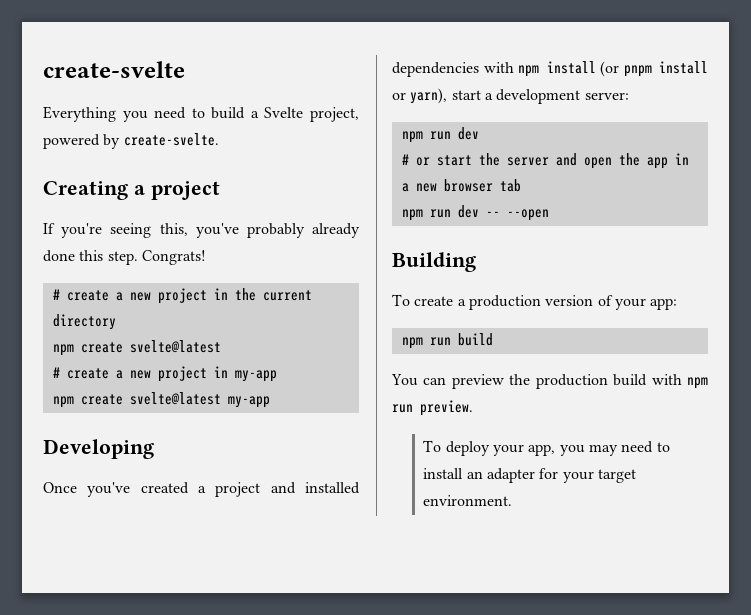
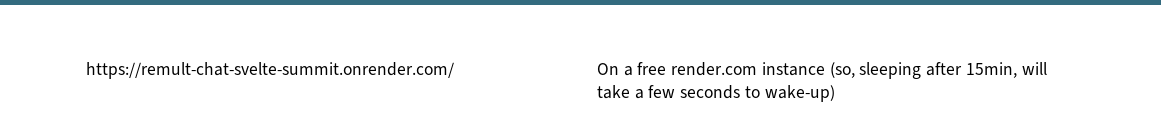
- create-svelte
- Everything you need to build a Svelte project, powered by create-svelte.
- Creating a project
- If you're seeing this, you've probably already done this step. Congrats!
- # create a new project in the current directory
- npm create svelte@latest
- # create a new project in my-app
- npm create svelte@latest my-app
- Developing
- Once you've created a project and installed dependencies with npm install (or pnpm install or yarn), start a development server:
- npm run dev
- # or start the server and open the app in a new browser tab
- npm run dev -- --open
- Building
- To create a production version of your app:
- npm run build
- You can preview the production build with npm run preview.
- To deploy your app, you may need to install an adapter for your target environment.
+ https://remult-chat-svelte-summit.onrender.com/
+ On a free render.com instance (so, sleeping after 15min, will take a few seconds to wake-up)

